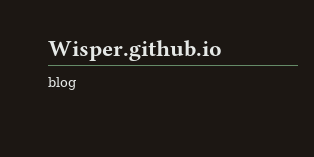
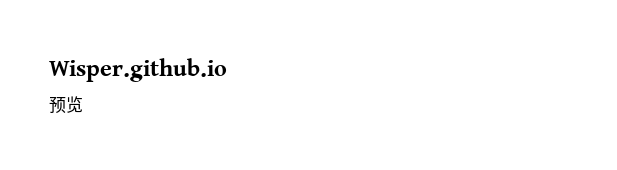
- blog
+ 预览

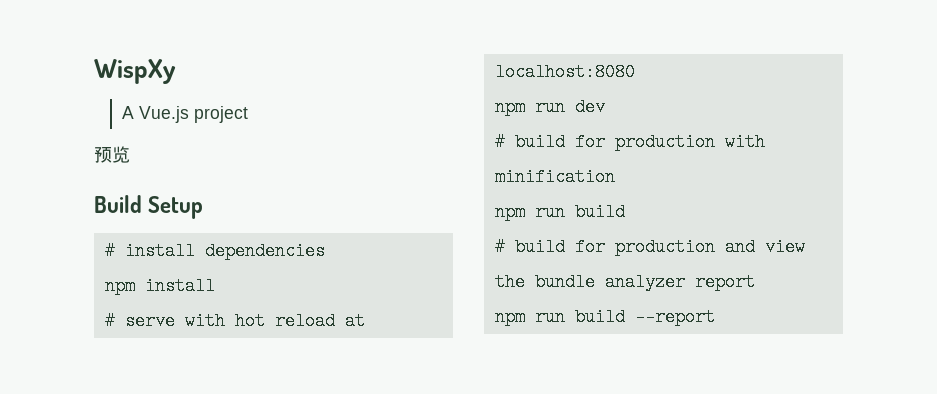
- Wisper.github.io
+ WispXy
+ A Vue.js project
  预览
+ Build Setup
+ # install dependencies
+ npm install
+ # serve with hot reload at localhost:8080
+ npm run dev
+ # build for production with minification
+ npm run build
+ # build for production and view the bundle analyzer report
+ npm run build --report

